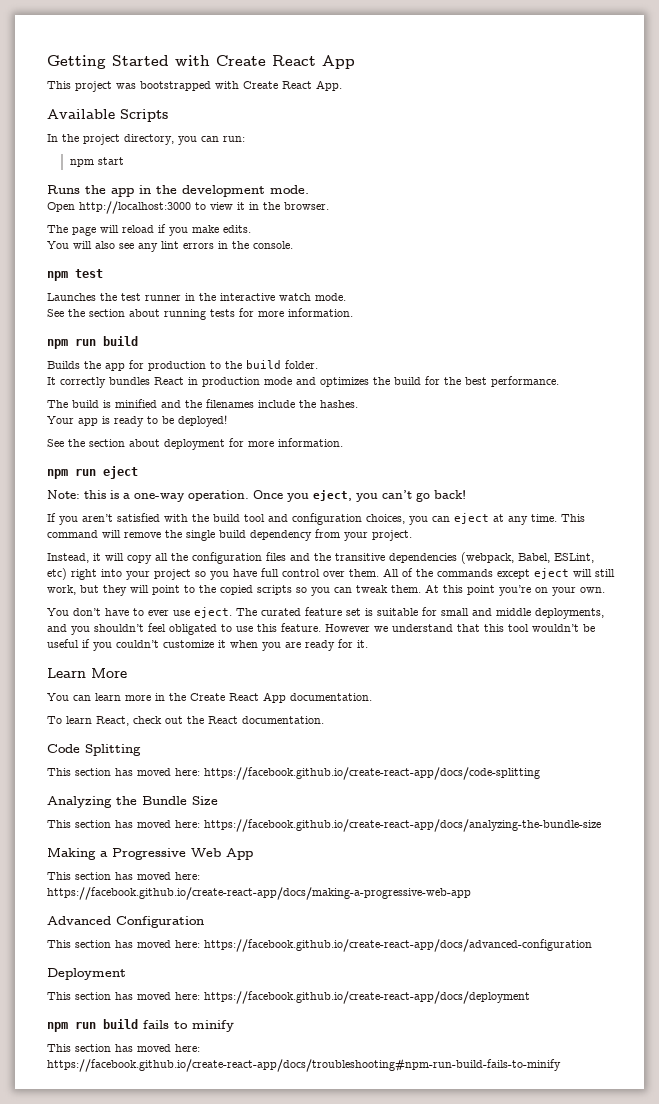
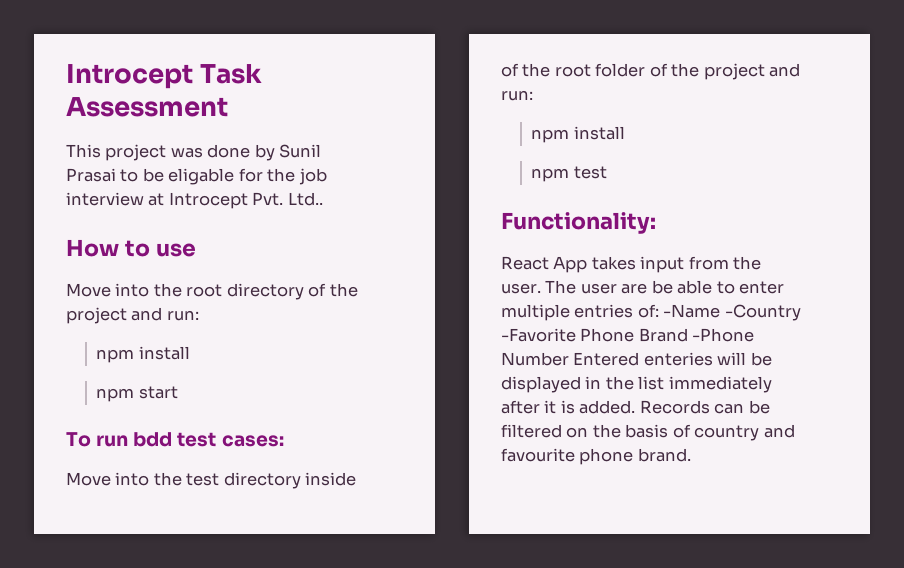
- Getting Started with Create React App
- This project was bootstrapped with Create React App.
- Available Scripts
- In the project directory, you can run:
+ Introcept Task Assessment
+ This project was done by Sunil Prasai to be eligable for the job interview at Introcept Pvt. Ltd..
+ How to use
+ Move into the root directory of the project and run:
+ npm install
- Runs the app in the development mode.
- Open http://localhost:3000 to view it in the browser.
- The page will reload if you make edits.
- You will also see any lint errors in the console.
+ To run bdd test cases:
+ Move into the test directory inside of the root folder of the project and run:
+ npm install
  npm test
- Launches the test runner in the interactive watch mode.
- See the section about running tests for more information.
- npm run build
- Builds the app for production to the build folder.
- It correctly bundles React in production mode and optimizes the build for the best performance.
- The build is minified and the filenames include the hashes.
- Your app is ready to be deployed!
- See the section about deployment for more information.
- npm run eject
- Note: this is a one-way operation. Once you eject, you can’t go back!
- If you aren’t satisfied with the build tool and configuration choices, you can eject at any time. This command will remove the single build dependency from your project.
- Instead, it will copy all the configuration files and the transitive dependencies (webpack, Babel, ESLint, etc) right into your project so you have full control over them. All of the commands except eject will still work, but they will point to the copied scripts so you can tweak them. At this point you’re on your own.
- You don’t have to ever use eject. The curated feature set is suitable for small and middle deployments, and you shouldn’t feel obligated to use this feature. However we understand that this tool wouldn’t be useful if you couldn’t customize it when you are ready for it.
- Learn More
- You can learn more in the Create React App documentation.
- To learn React, check out the React documentation.
- Code Splitting
- This section has moved here: https://facebook.github.io/create-react-app/docs/code-splitting
- Analyzing the Bundle Size
- This section has moved here: https://facebook.github.io/create-react-app/docs/analyzing-the-bundle-size
- Making a Progressive Web App
- This section has moved here: https://facebook.github.io/create-react-app/docs/making-a-progressive-web-app
- Advanced Configuration
- This section has moved here: https://facebook.github.io/create-react-app/docs/advanced-configuration
- Deployment
- This section has moved here: https://facebook.github.io/create-react-app/docs/deployment
- npm run build fails to minify
- This section has moved here: https://facebook.github.io/create-react-app/docs/troubleshooting#npm-run-build-fails-to-minify
+ Functionality:
+ React App takes input from the user. The user are be able to enter multiple entries of: -Name -Country -Favorite Phone Brand -Phone Number Entered enteries will be displayed in the list immediately after it is added. Records can be filtered on the basis of country and favourite phone brand.

